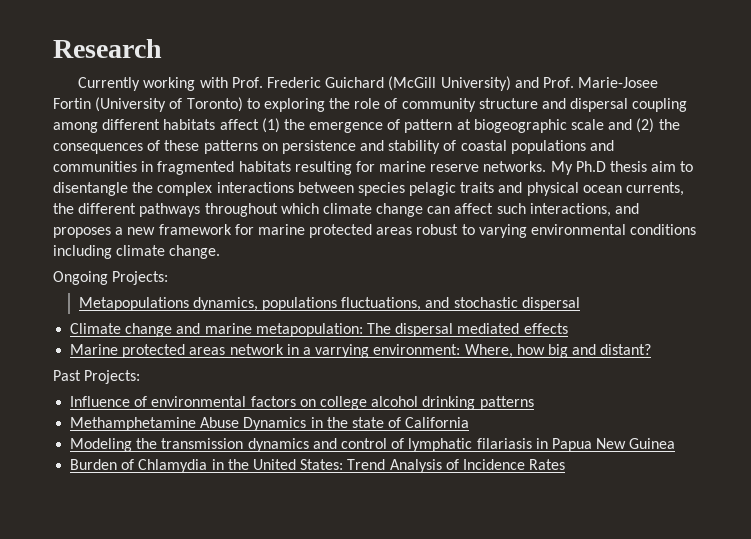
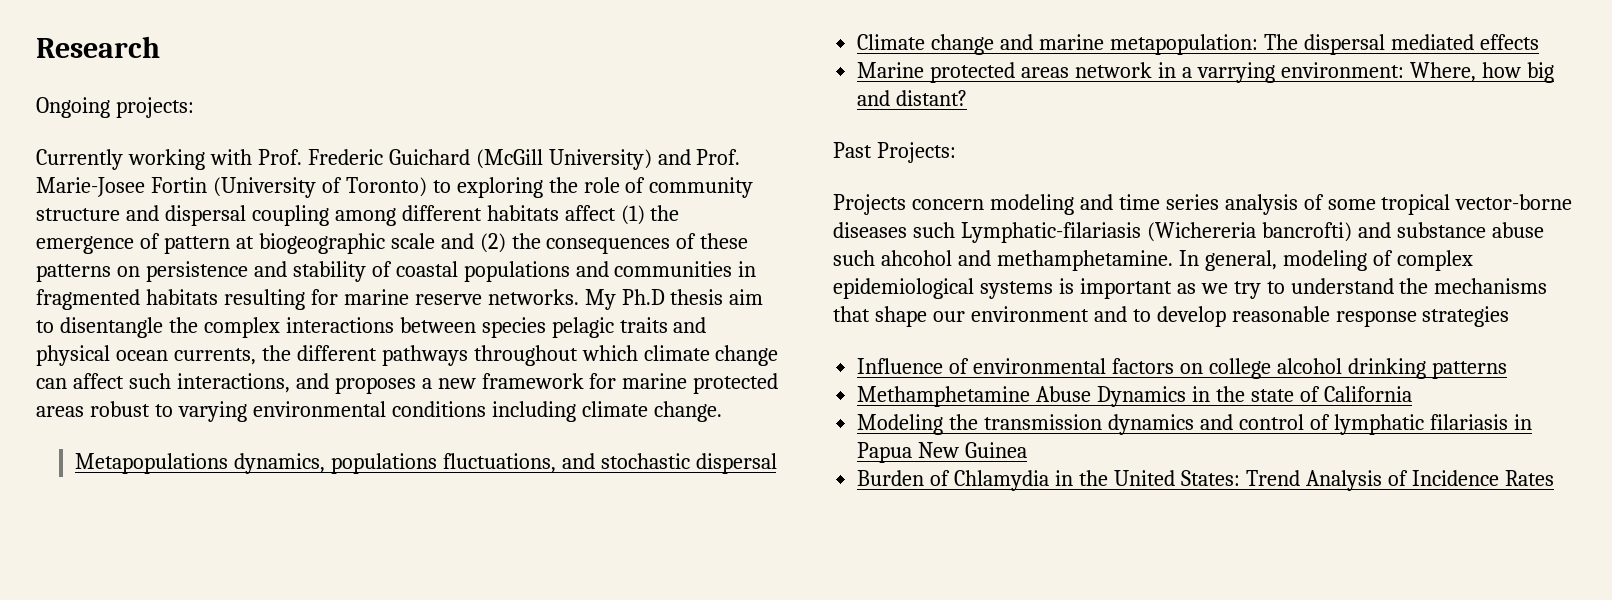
+ Ongoing projects:
- Ongoing Projects:
+ Projects concern modeling and time series analysis of some tropical vector-borne diseases such Lymphatic-filariasis (Wichereria bancrofti) and substance abuse such ahcohol and methamphetamine. In general, modeling of complex epidemiological systems is important as we try to understand the mechanisms that shape our environment and to develop reasonable response strategies

